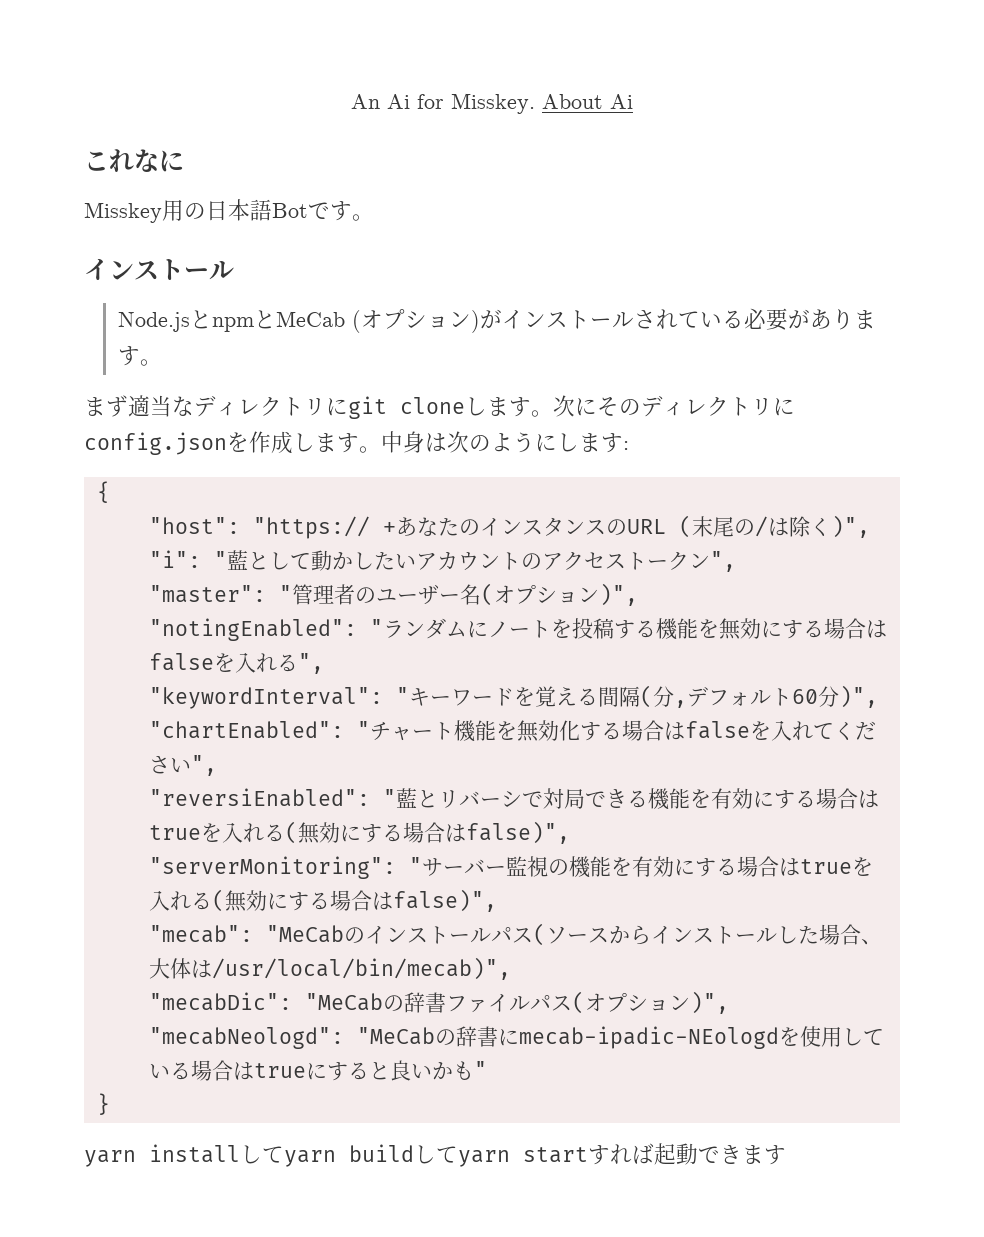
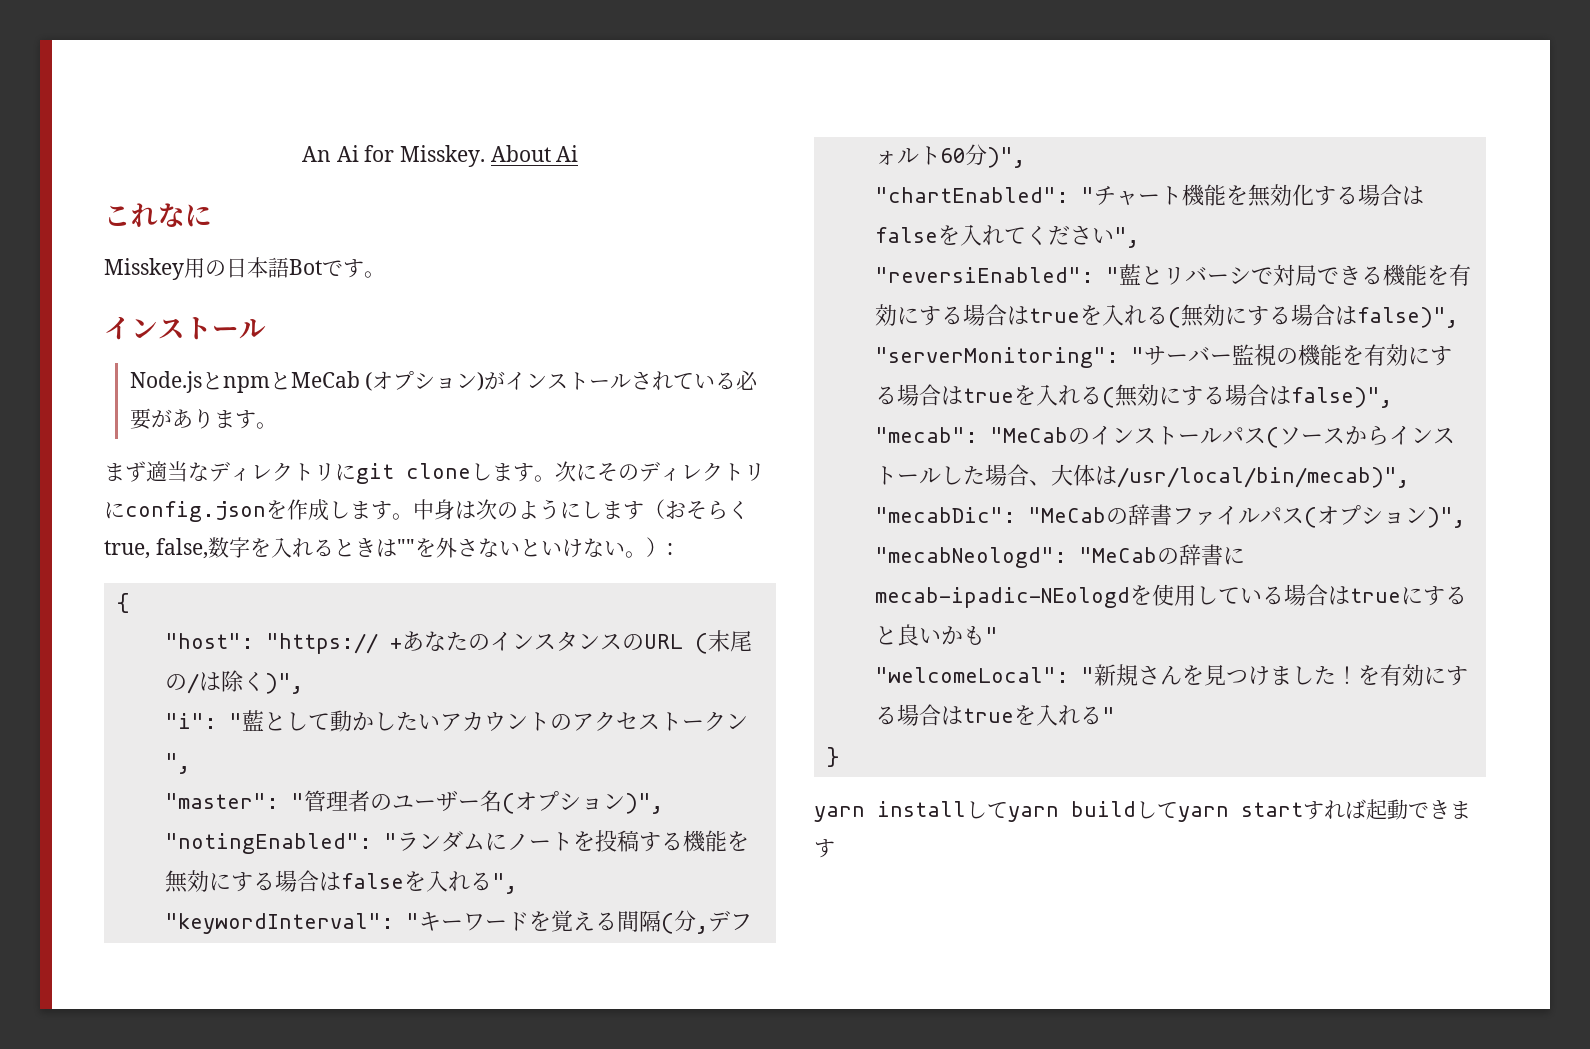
- 中身は次のようにします:
+ 中身は次のようにします（おそらくtrue, false,数字を入れるときは""を外さないといけない。）:
+ "welcomeLocal": "新規さんを見つけました！を有効にする場合はtrueを入れる"

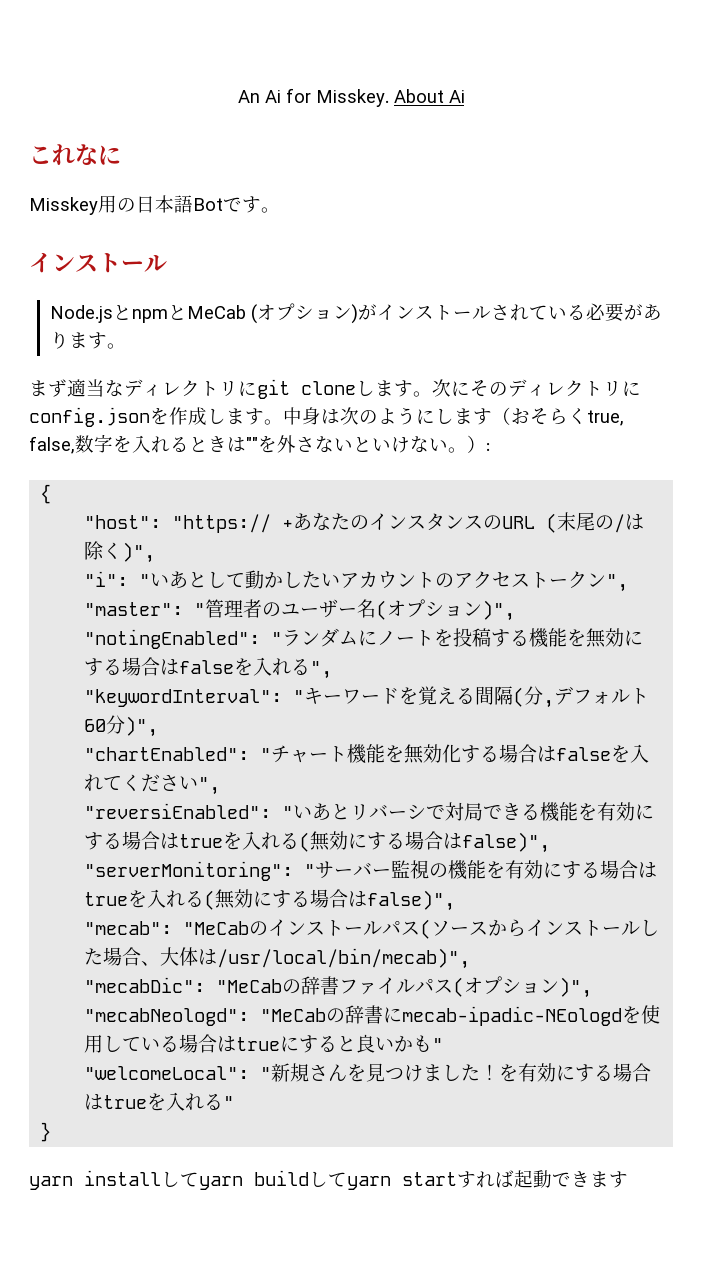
- "i": "藍として動かしたいアカウントのアクセストークン",
+ "i": "いあとして動かしたいアカウントのアクセストークン",
- "reversiEnabled": "藍とリバーシで対局できる機能を有効にする場合はtrueを入れる(無効にする場合はfalse)",
+ "reversiEnabled": "いあとリバーシで対局できる機能を有効にする場合はtrueを入れる(無効にする場合はfalse)",

